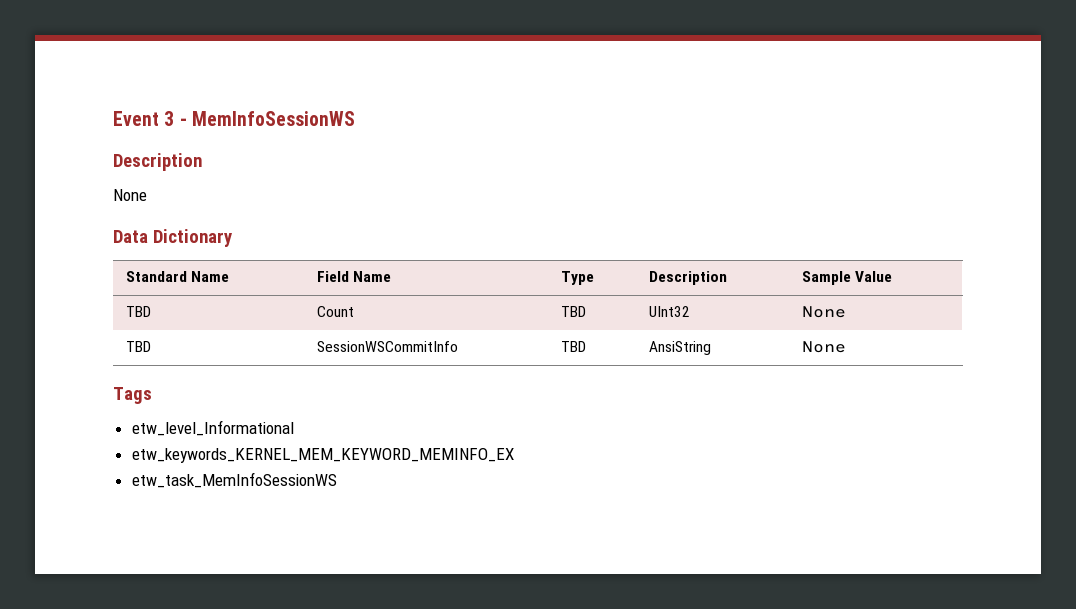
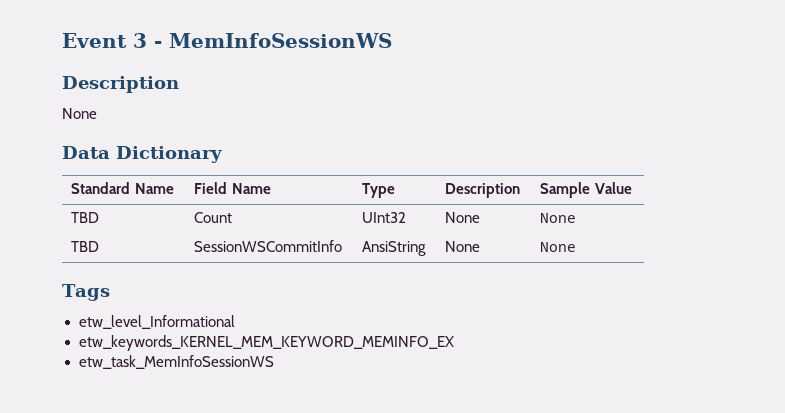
- TBD | Count | TBD | UInt32 | None
+ TBD | Count | UInt32 | None | None
- TBD | SessionWSCommitInfo | TBD | AnsiString | None
+ TBD | SessionWSCommitInfo | AnsiString | None | None

